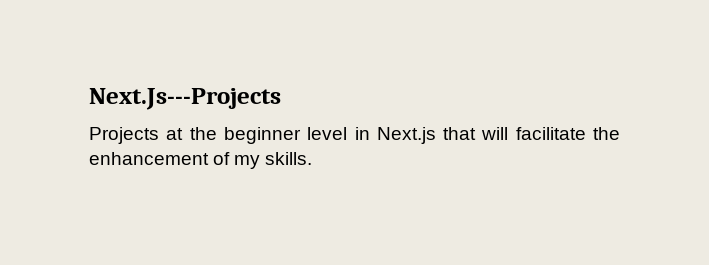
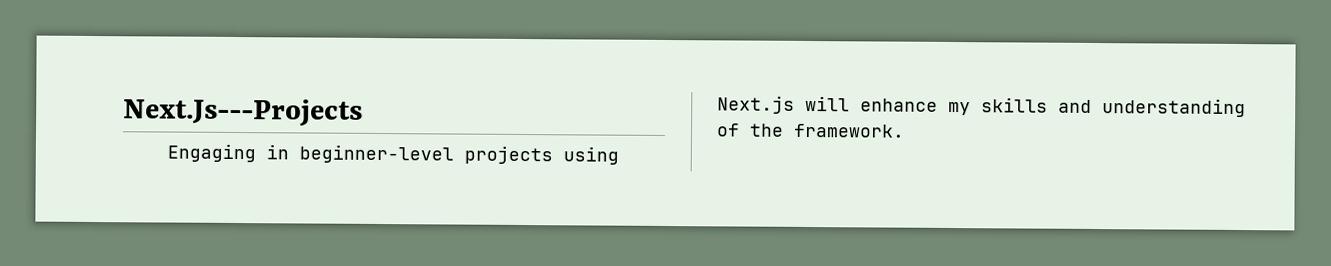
- Projects at the beginner level in Next.js that will facilitate the enhancement of my skills.
+ Engaging in beginner-level projects using Next.js will enhance my skills and understanding of the framework.

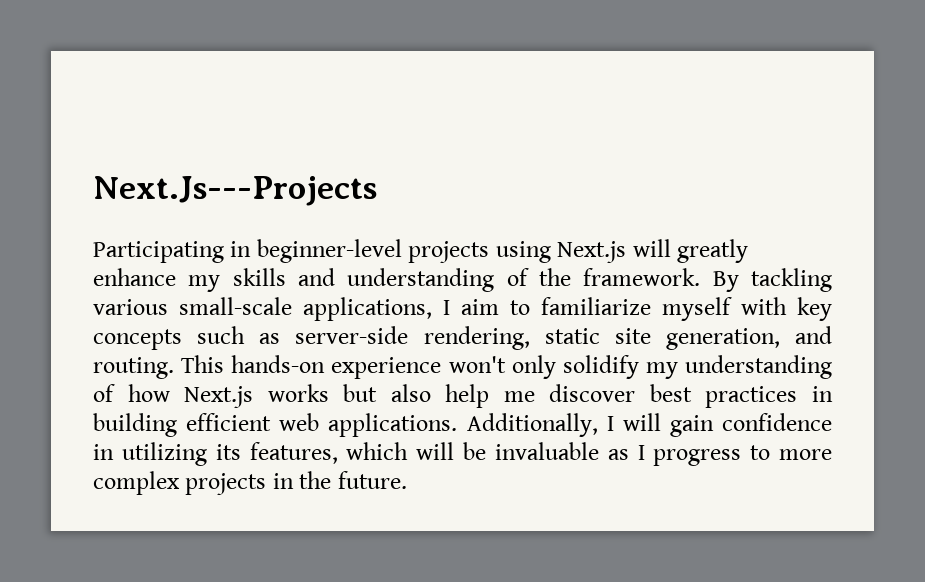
- Engaging in beginner-level projects using Next.js will enhance my skills and understanding of the framework.
+ Participating in beginner-level projects using Next.js will greatly enhance my skills and understanding of the framework.
+ By tackling various small-scale applications, I aim to familiarize myself with key concepts such as server-side rendering, static site generation, and routing. This hands-on experience won't only solidify my understanding of how Next.js works but also help me discover best practices in building efficient web applications. Additionally, I will gain confidence in utilizing its features, which will be invaluable as I progress to more complex projects in the future.

